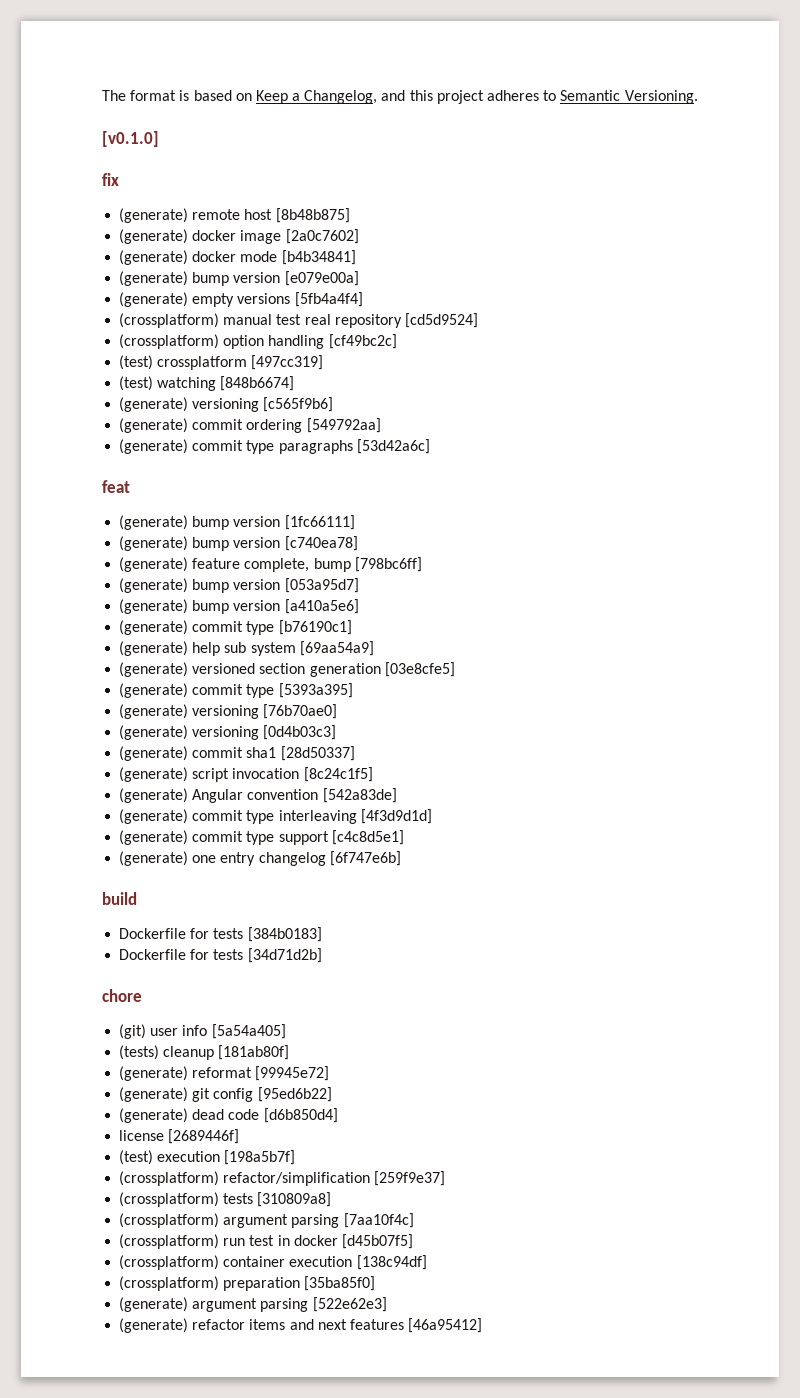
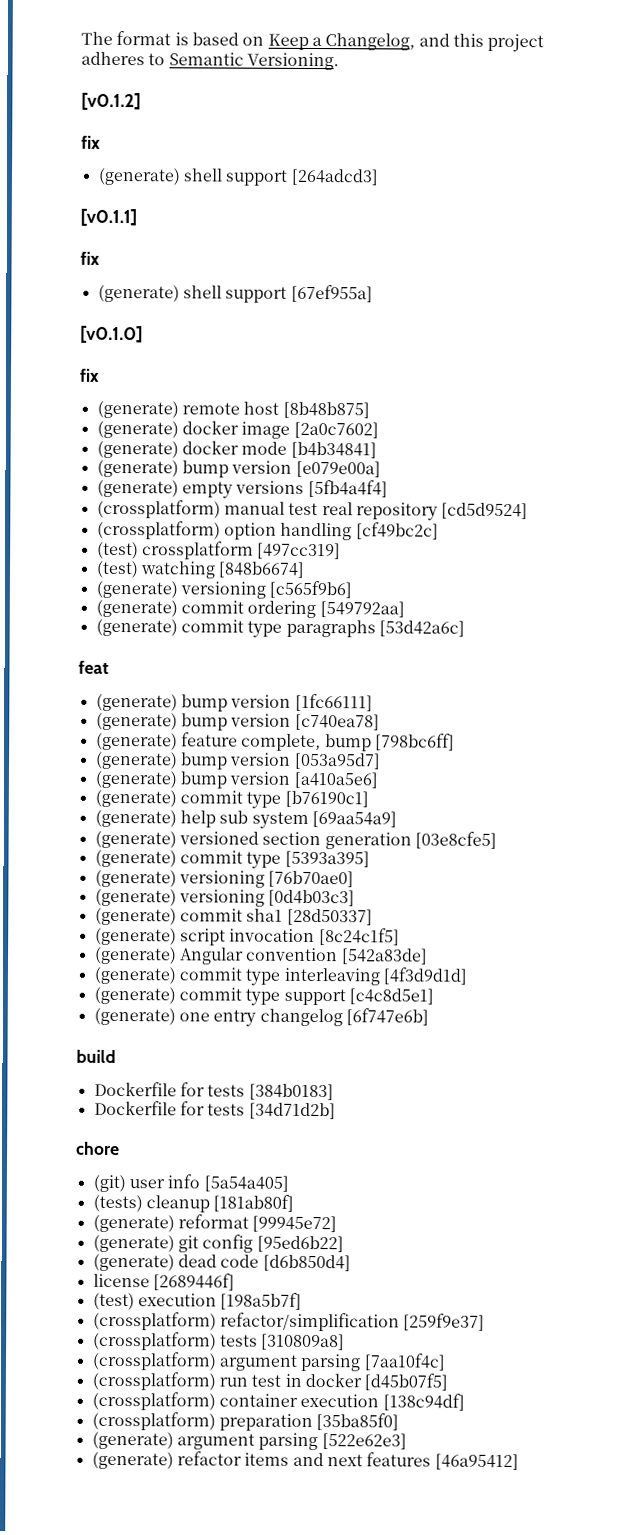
+ [v0.1.2]
+ fix
+ (generate) shell support [264adcd3]
+ [v0.1.1]
+ fix
+ (generate) shell support [67ef955a]

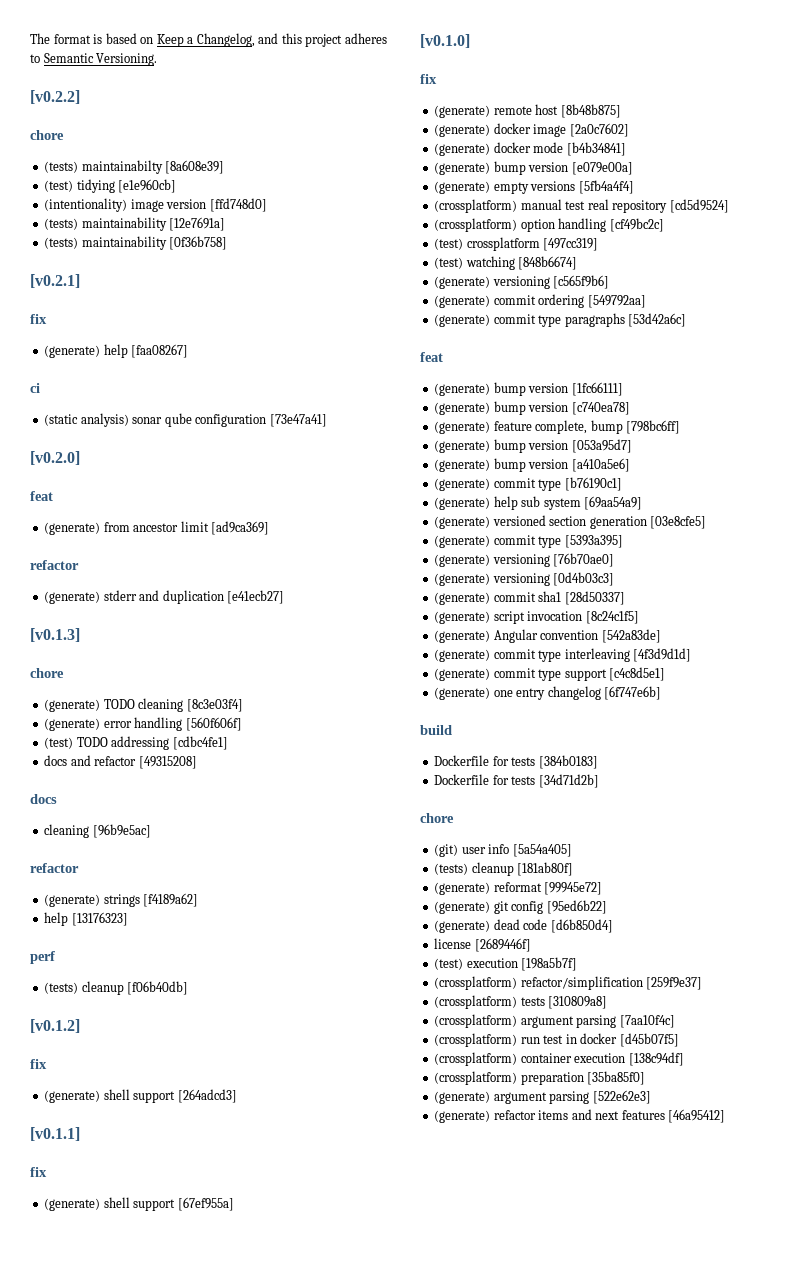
+ [v0.2.2]
+ chore
+ (tests) maintainabilty [8a608e39]
+ (test) tidying [e1e960cb]
+ (intentionality) image version [ffd748d0]
+ (tests) maintainability [12e7691a]
+ (tests) maintainability [0f36b758]
+ [v0.2.1]
+ fix
+ (generate) help [faa08267]
+ ci
+ (static analysis) sonar qube configuration [73e47a41]
+ [v0.2.0]
+ feat
+ (generate) from ancestor limit [ad9ca369]
+ refactor
+ (generate) stderr and duplication [e41ecb27]
+ [v0.1.3]
+ chore
+ (generate) TODO cleaning [8c3e03f4]
+ (generate) error handling [560f606f]
+ (test) TODO addressing [cdbc4fe1]
+ docs and refactor [49315208]
+ docs
+ cleaning [96b9e5ac]
+ refactor
+ (generate) strings [f4189a62]
+ help [13176323]
+ perf
+ (tests) cleanup [f06b40db]

